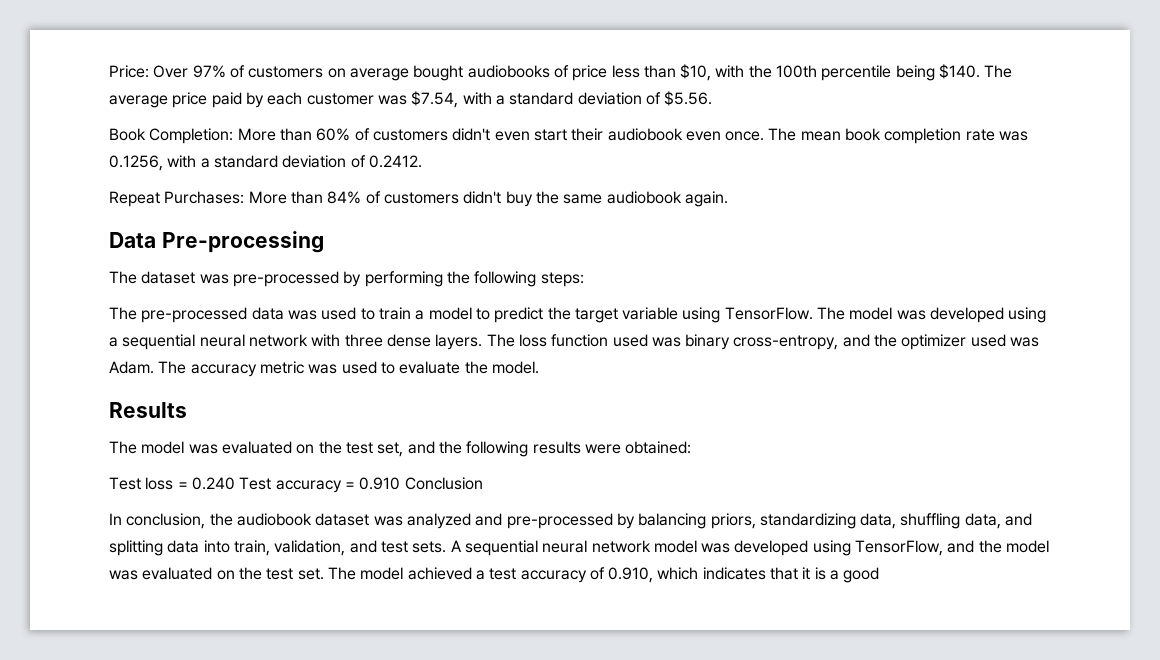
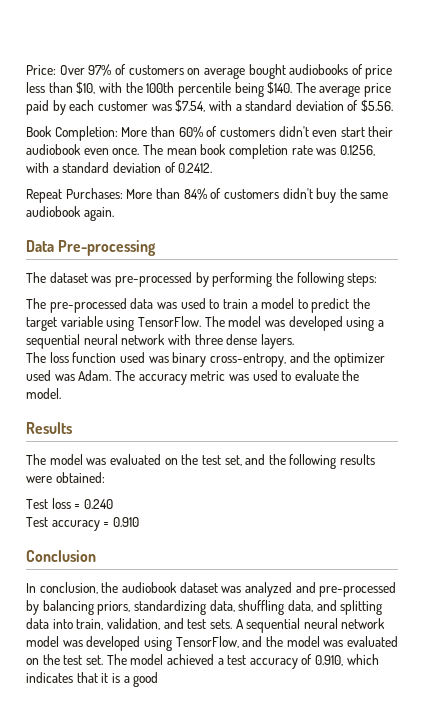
- The model was developed using a sequential neural network with three dense layers. The loss function used was binary cross-entropy, and the optimizer used was Adam.
+ The model was developed using a sequential neural network with three dense layers.
+ The loss function used was binary cross-entropy, and the optimizer used was Adam.
- Test loss = 0.240 Test accuracy = 0.910 Conclusion
+ Test loss = 0.240
+ Test accuracy = 0.910
+ Conclusion

